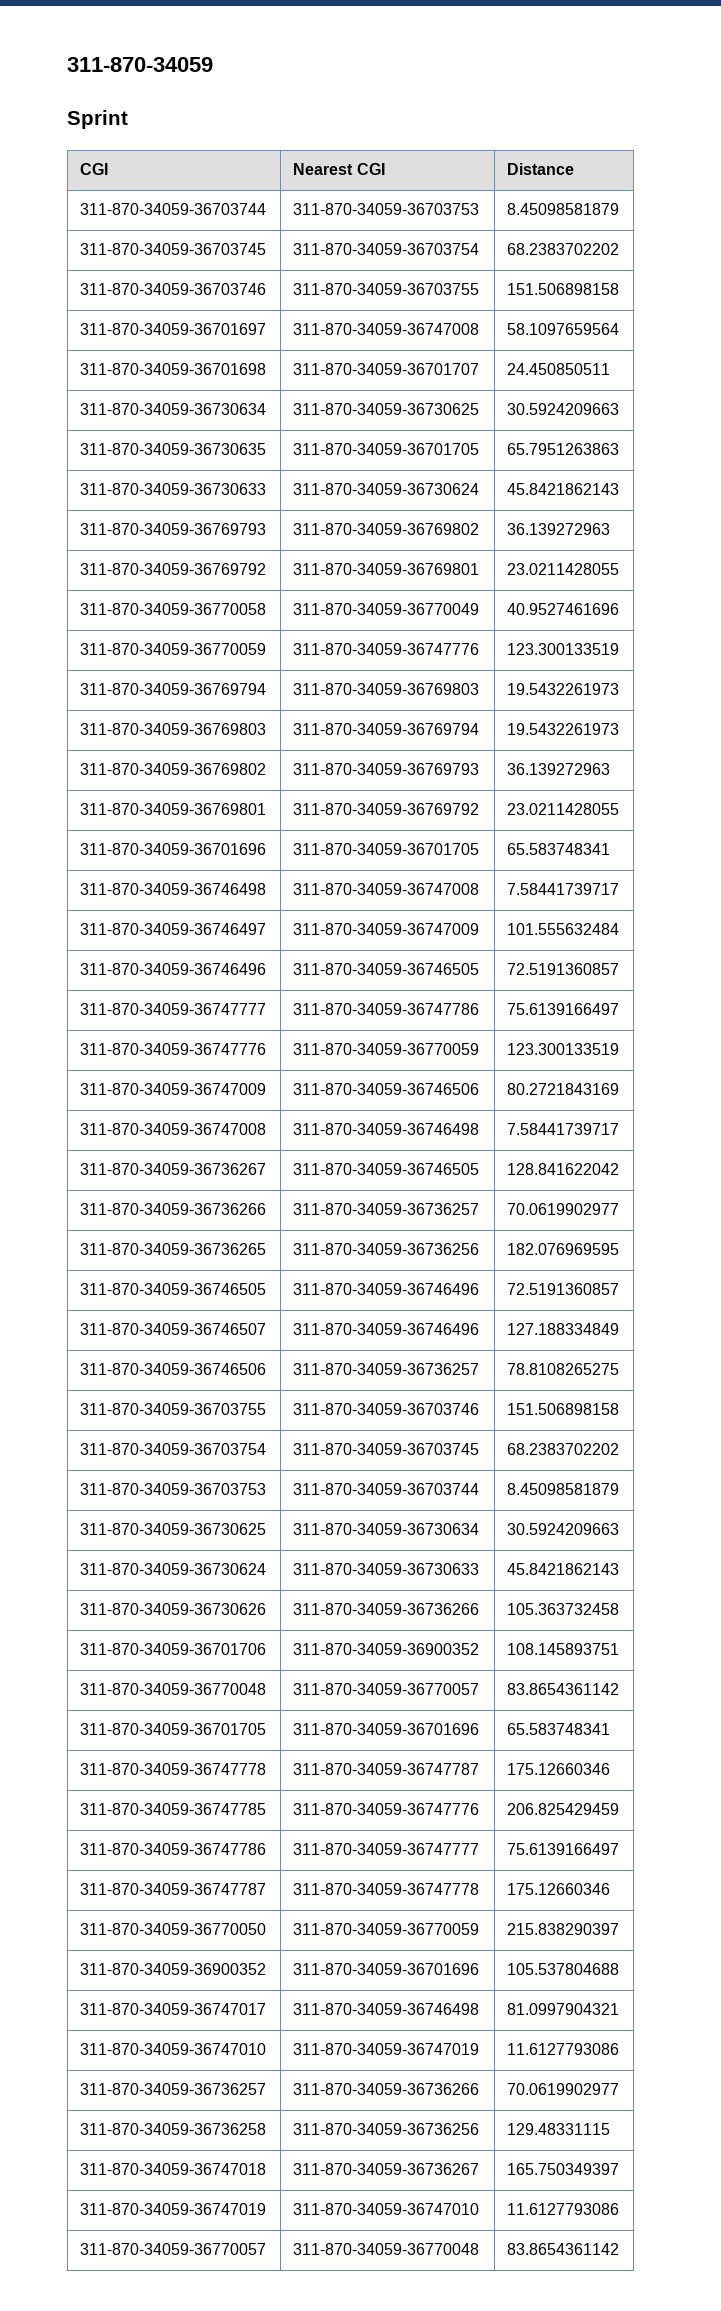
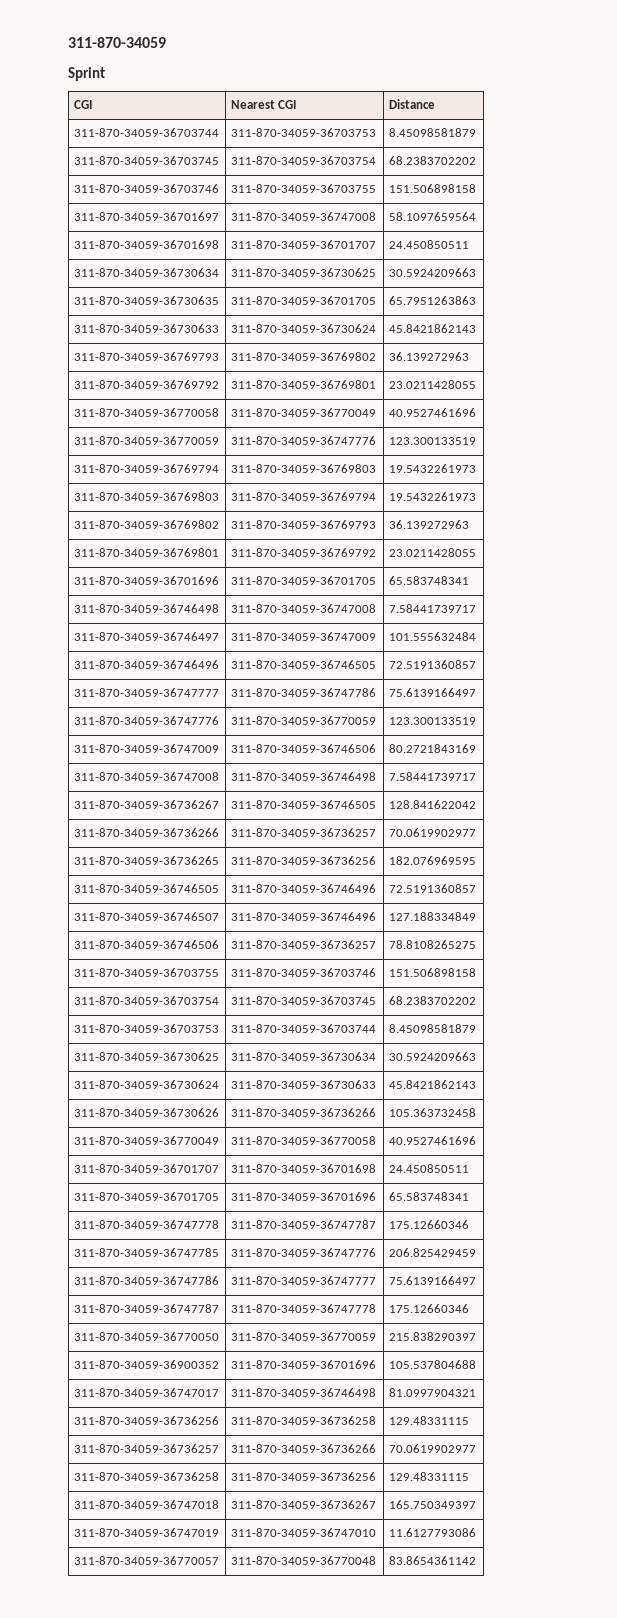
- 311-870-34059-36701706 | 311-870-34059-36900352 | 108.145893751
- 311-870-34059-36770048 | 311-870-34059-36770057 | 83.8654361142
+ 311-870-34059-36770049 | 311-870-34059-36770058 | 40.9527461696
+ 311-870-34059-36701707 | 311-870-34059-36701698 | 24.450850511
- 311-870-34059-36747010 | 311-870-34059-36747019 | 11.6127793086
+ 311-870-34059-36736256 | 311-870-34059-36736258 | 129.48331115

